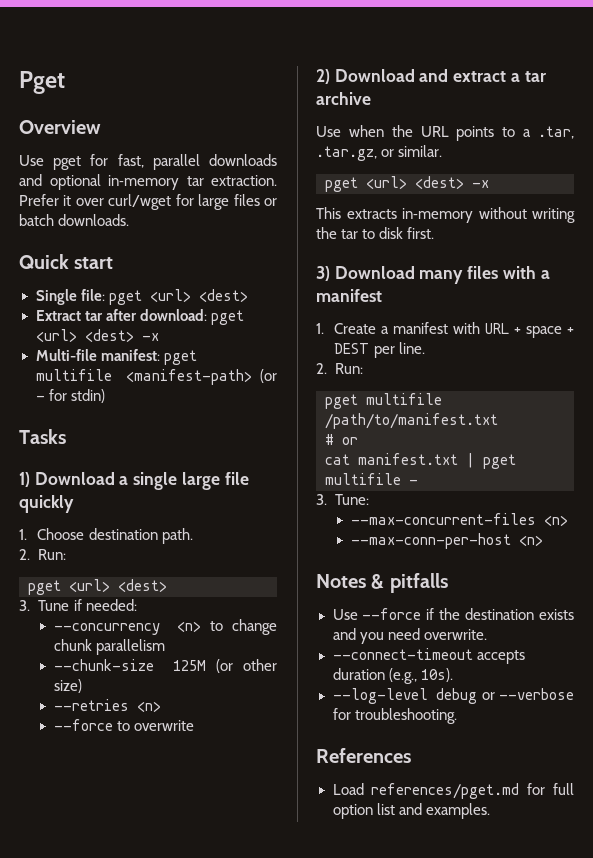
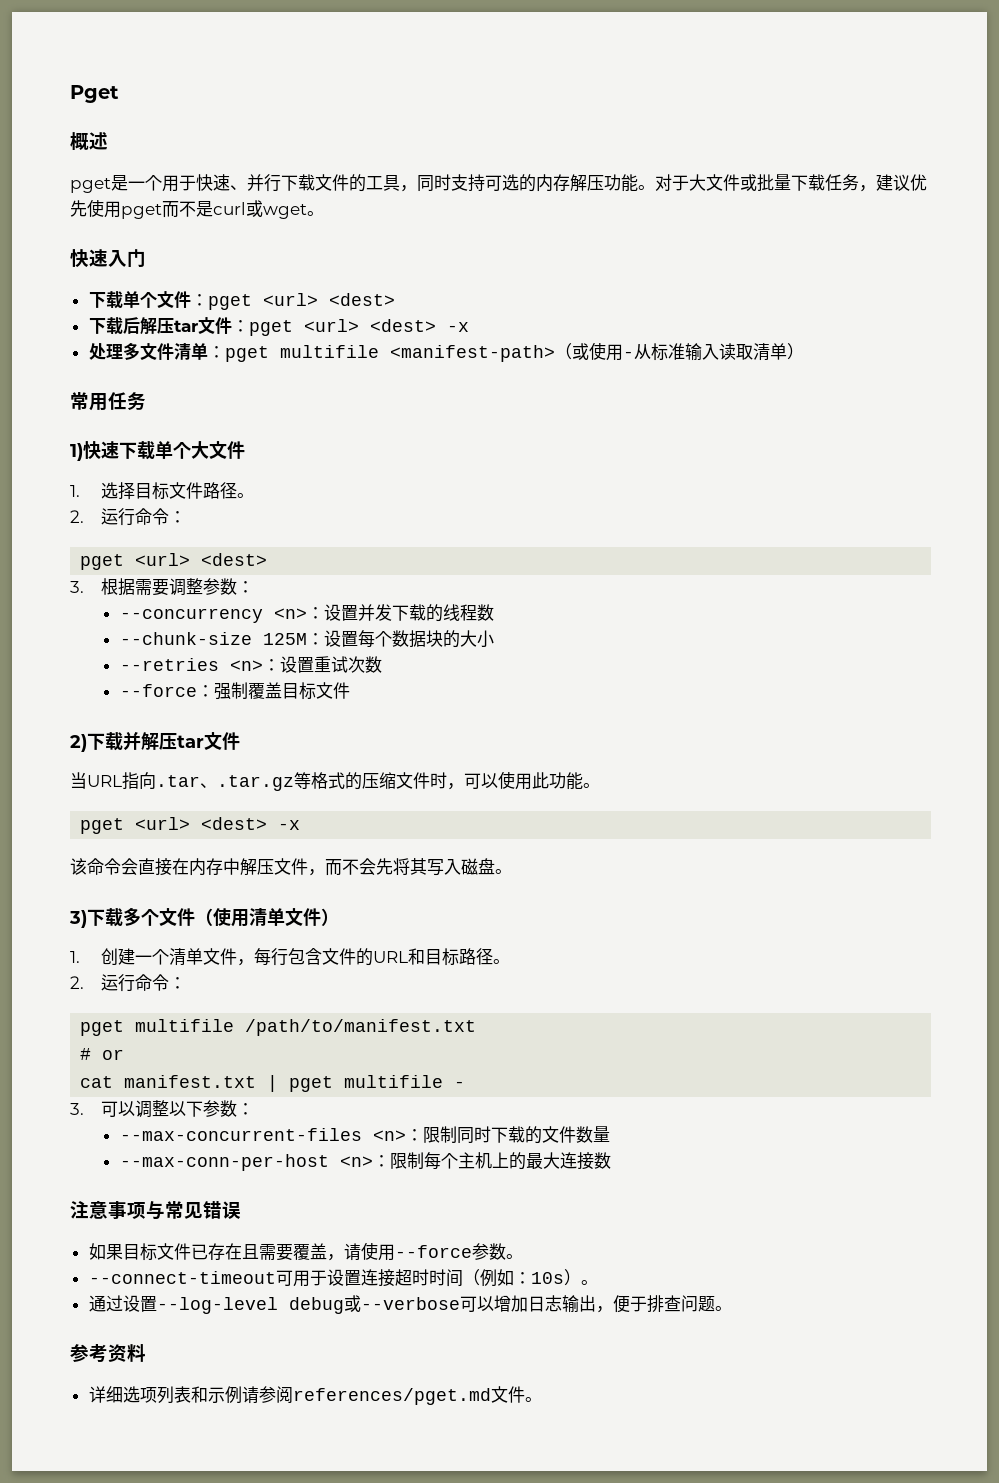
- Overview
- Use pget for fast, parallel downloads and optional in‑memory tar extraction. Prefer it over curl/wget for large files or batch downloads.
- Quick start
- Single file: pget <url> <dest>
- Extract tar after download: pget <url> <dest> -x
- Multi-file manifest: pget multifile <manifest-path> (or - for stdin)
- Tasks
- 1) Download a single large file quickly
- 1. Choose destination path.
- 2. Run:
+ 概述
+ pget是一个用于快速、并行下载文件的工具，同时支持可选的内存解压功能。对于大文件或批量下载任务，建议优先使用pget而不是curl或wget。
+ 快速入门
+ 下载单个文件：pget <url> <dest>
+ 下载后解压tar文件：pget <url> <dest> -x
+ 处理多文件清单：pget multifile <manifest-path>（或使用-从标准输入读取清单）
+ 常用任务
+ 1)快速下载单个大文件
+ 1.选择目标文件路径。
+ 2.运行命令：
- 3. Tune if needed:
- --concurrency <n> to change chunk parallelism
- --chunk-size 125M (or other size)
- --retries <n>
- --force to overwrite
- 2) Download and extract a tar archive
- Use when the URL points to a .tar, .tar.gz, or similar.
+ 3.根据需要调整参数：
+ --concurrency <n>：设置并发下载的线程数
+ --chunk-size 125M：设置每个数据块的大小
+ --retries <n>：设置重试次数
+ --force：强制覆盖目标文件
+ 2)下载并解压tar文件
+ 当URL指向.tar、.tar.gz等格式的压缩文件时，可以使用此功能。
  pget <url> <dest> -x
- This extracts in‑memory without writing the tar to disk first.
- 3) Download many files with a manifest
- 1. Create a manifest with URL + space + DEST per line.
- 2. Run:
+ 该命令会直接在内存中解压文件，而不会先将其写入磁盘。
+ 3)下载多个文件（使用清单文件）
+ 1.创建一个清单文件，每行包含文件的URL和目标路径。
+ 2.运行命令：
- 3. Tune:
- --max-concurrent-files <n>
- --max-conn-per-host <n>
- Notes & pitfalls
- Use --force if the destination exists and you need overwrite.
- --connect-timeout accepts duration (e.g., 10s).
- --log-level debug or --verbose for troubleshooting.
- References
- Load references/pget.md for full option list and examples.
+ 3.可以调整以下参数：
+ --max-concurrent-files <n>：限制同时下载的文件数量
+ --max-conn-per-host <n>：限制每个主机上的最大连接数
+ 注意事项与常见错误
+ 如果目标文件已存在且需要覆盖，请使用--force参数。
+ --connect-timeout可用于设置连接超时时间（例如：10s）。
+ 通过设置--log-level debug或--verbose可以增加日志输出，便于排查问题。
+ 参考资料
+ 详细选项列表和示例请参阅references/pget.md文件。

